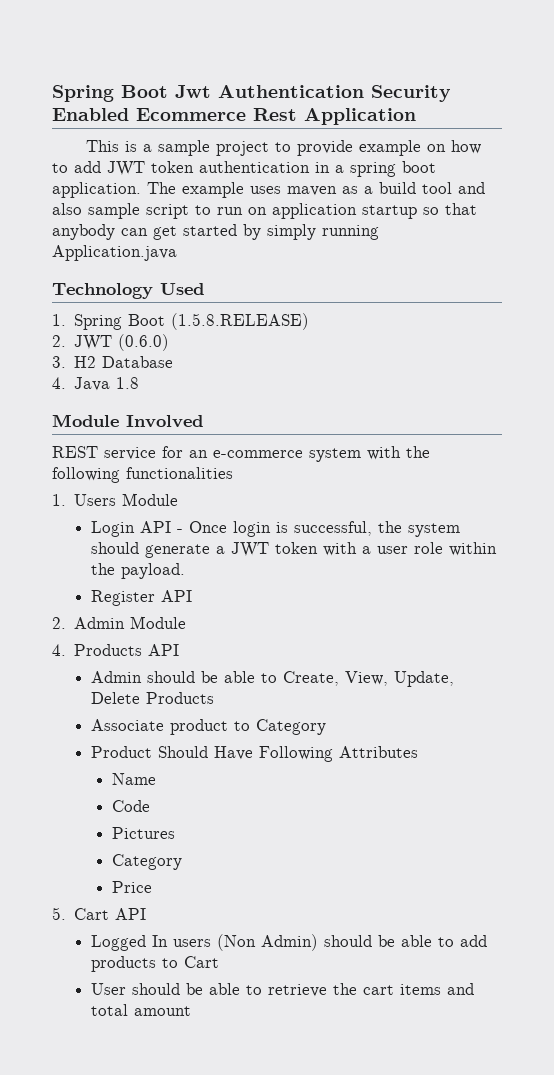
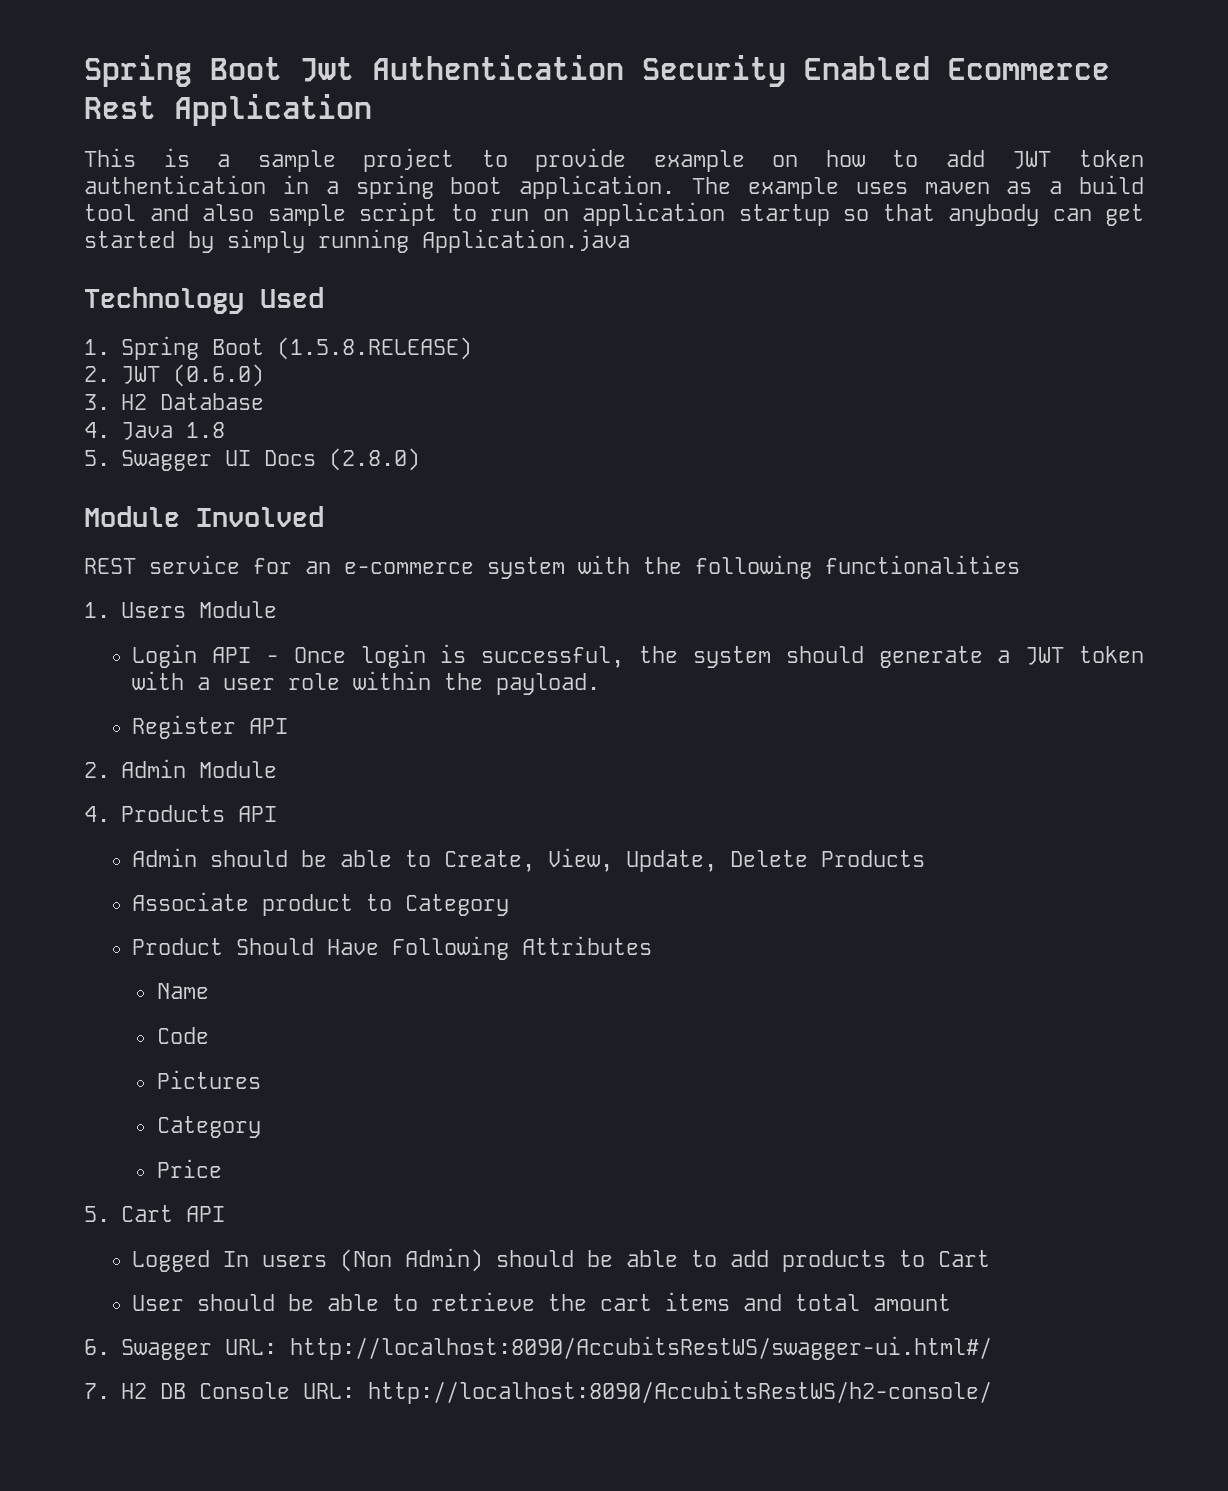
+ 5. Swagger UI Docs (2.8.0)
+ 6. Swagger URL: http://localhost:8090/AccubitsRestWS/swagger-ui.html#/
+ 7. H2 DB Console URL: http://localhost:8090/AccubitsRestWS/h2-console/

